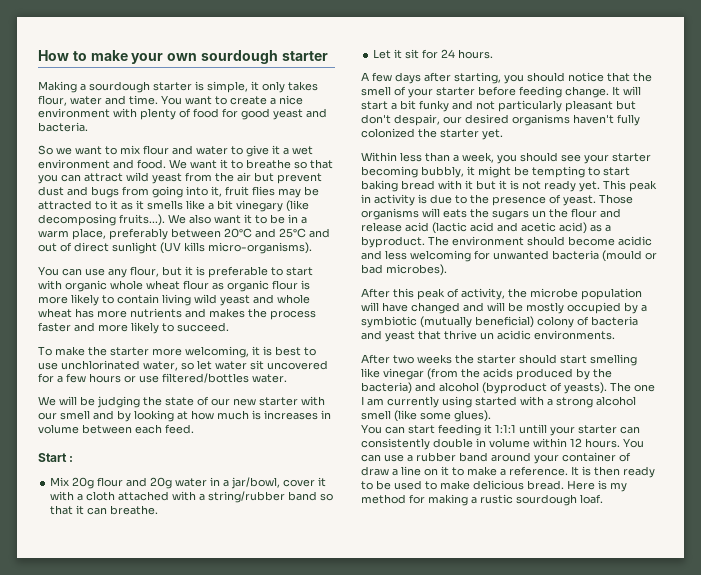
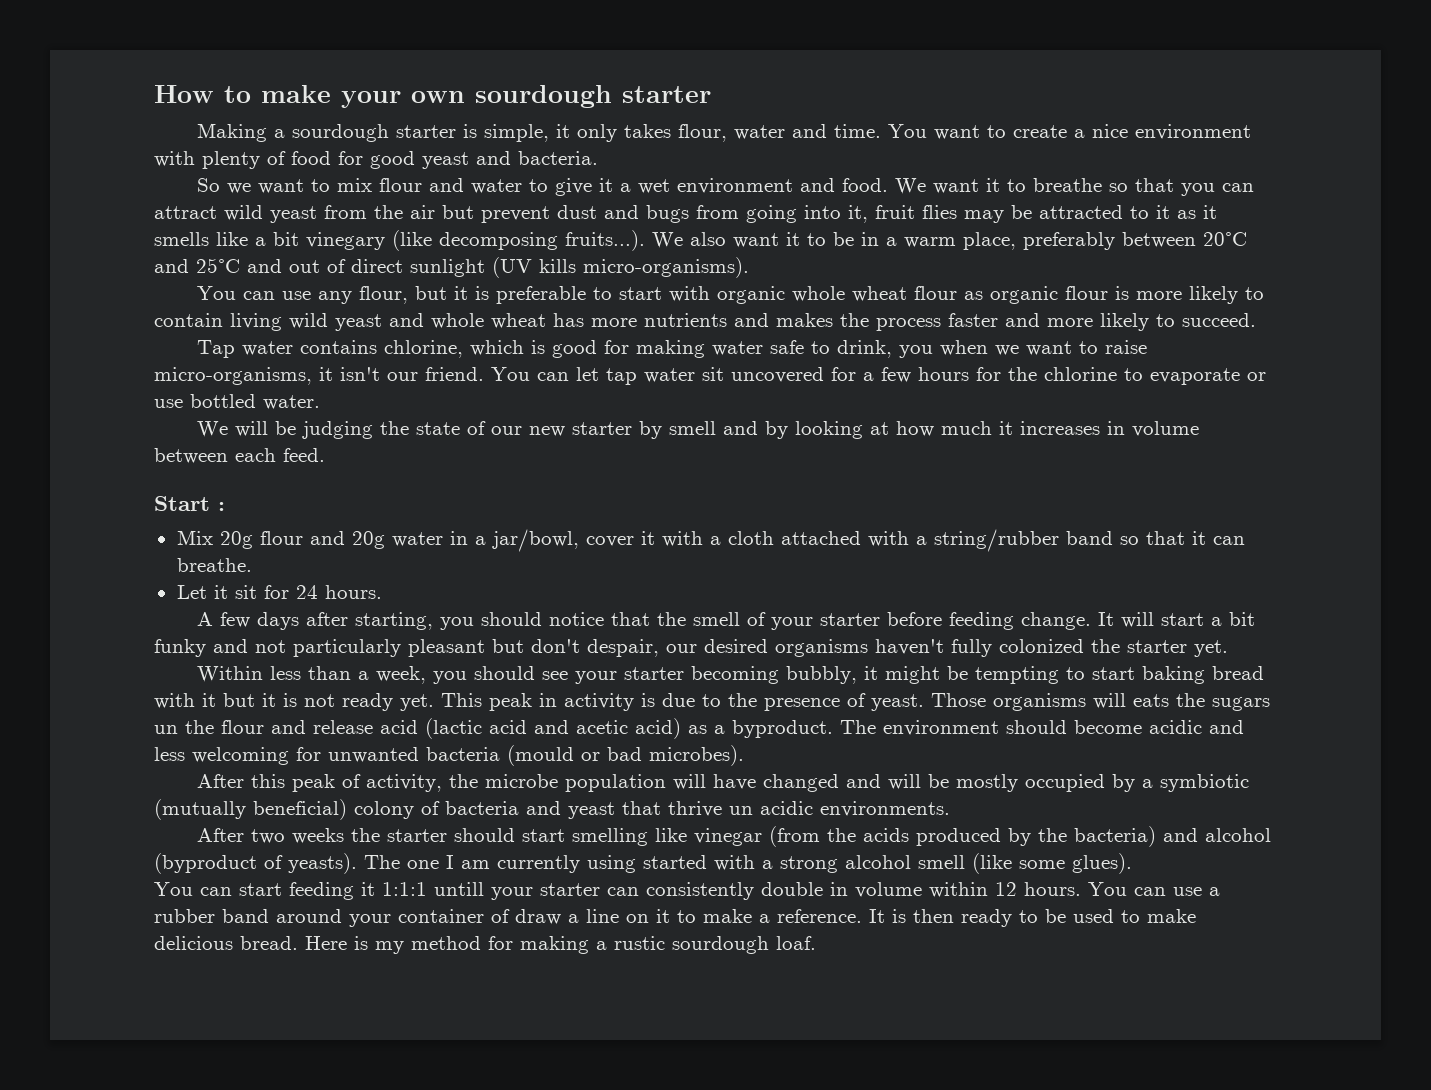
- To make the starter more welcoming, it is best to use unchlorinated water, so let water sit uncovered for a few hours or use filtered/bottles water.
+ Tap water contains chlorine, which is good for making water safe to drink, you when we want to raise micro-organisms, it isn't our friend. You can let tap water sit uncovered for a few hours for the chlorine to evaporate or use bottled water.
- We will be judging the state of our new starter with our smell and by looking at how much is increases in volume between each feed.
+ We will be judging the state of our new starter by smell and by looking at how much it increases in volume between each feed.

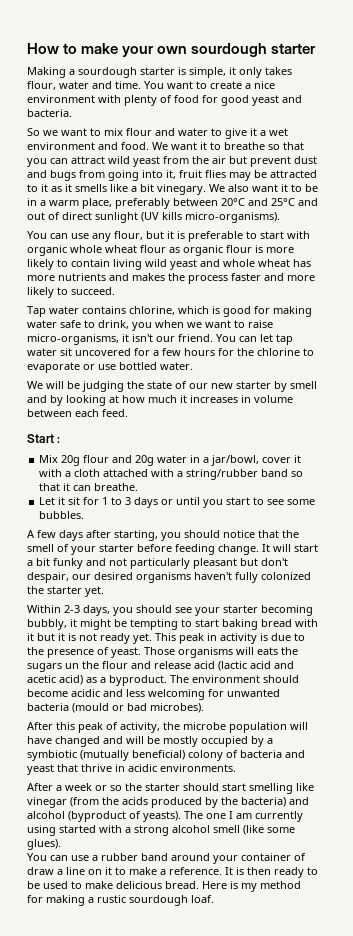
- We want it to breathe so that you can attract wild yeast from the air but prevent dust and bugs from going into it, fruit flies may be attracted to it as it smells like a bit vinegary (like decomposing fruits...). We also want it to be in a warm place, preferably between 20°C and 25°C and out of direct sunlight (UV kills micro-organisms).
+ We want it to breathe so that you can attract wild yeast from the air but prevent dust and bugs from going into it, fruit flies may be attracted to it as it smells like a bit vinegary. We also want it to be in a warm place, preferably between 20°C and 25°C and out of direct sunlight (UV kills micro-organisms).
- Let it sit for 24 hours.
+ Let it sit for 1 to 3 days or until you start to see some bubbles.
- Within less than a week, you should see your starter becoming bubbly, it might be tempting to start baking bread with it but it is not ready yet.
+ Within 2-3 days, you should see your starter becoming bubbly, it might be tempting to start baking bread with it but it is not ready yet.
- After this peak of activity, the microbe population will have changed and will be mostly occupied by a symbiotic (mutually beneficial) colony of bacteria and yeast that thrive un acidic environments.
+ After this peak of activity, the microbe population will have changed and will be mostly occupied by a symbiotic (mutually beneficial) colony of bacteria and yeast that thrive in acidic environments.
- After two weeks the starter should start smelling like vinegar (from the acids produced by the bacteria) and alcohol (byproduct of yeasts).
+ After a week or so the starter should start smelling like vinegar (from the acids produced by the bacteria) and alcohol (byproduct of yeasts).
- You can start feeding it 1:1:1 untill your starter can consistently double in volume within 12 hours. You can use a rubber band around your container of draw a line on it to make a reference.
+ You can use a rubber band around your container of draw a line on it to make a reference.

